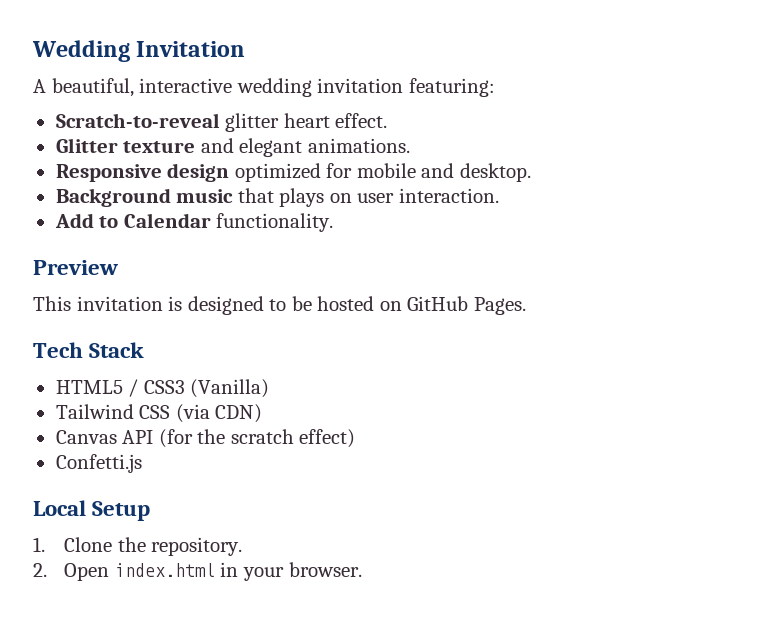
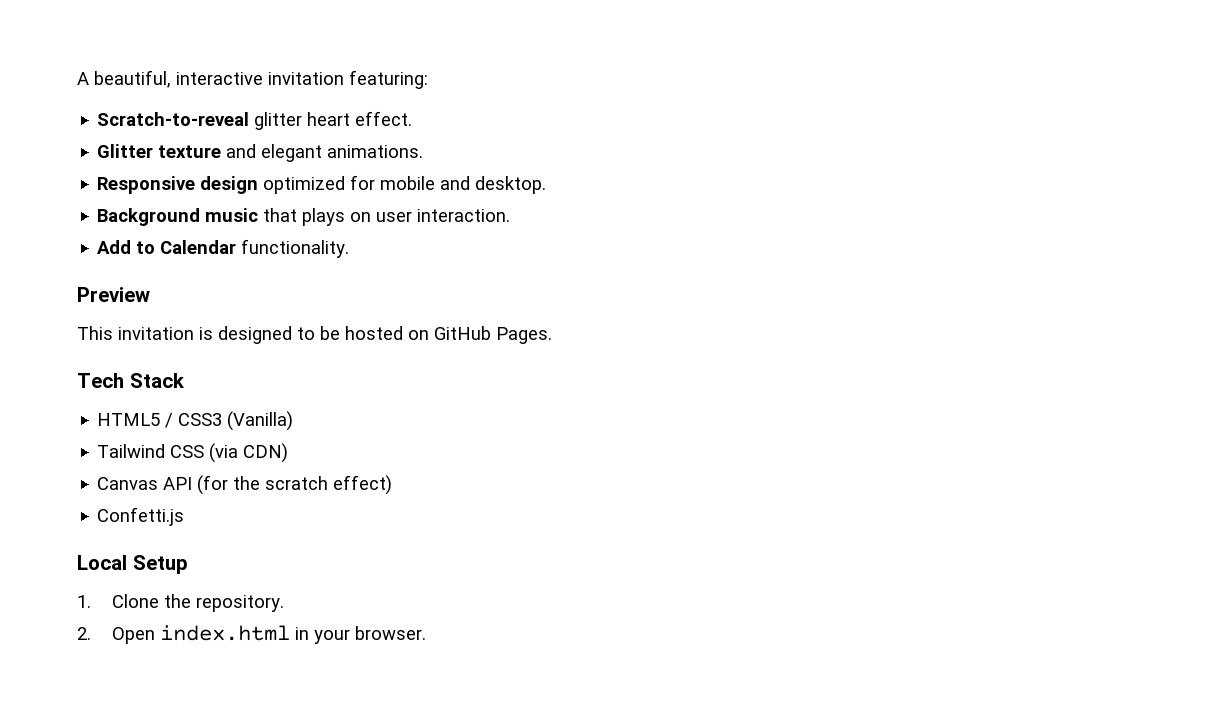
- Wedding Invitation
- A beautiful, interactive wedding invitation featuring:
+ A beautiful, interactive invitation featuring:

